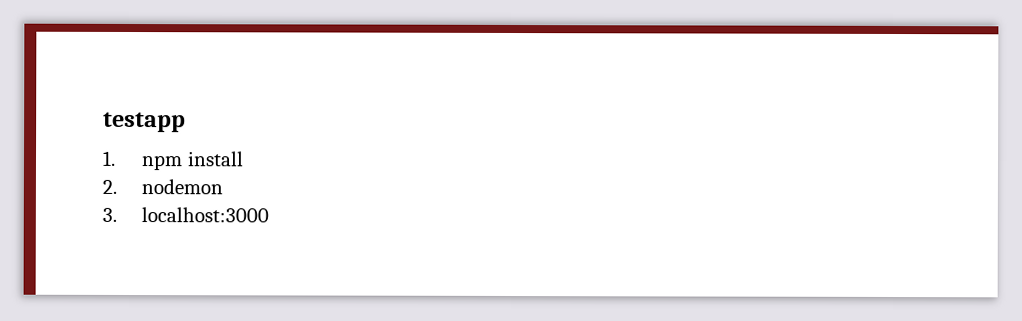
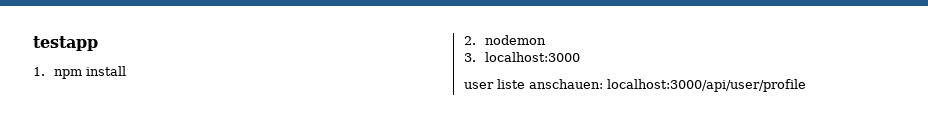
+ user liste anschauen: localhost:3000/api/user/profile

